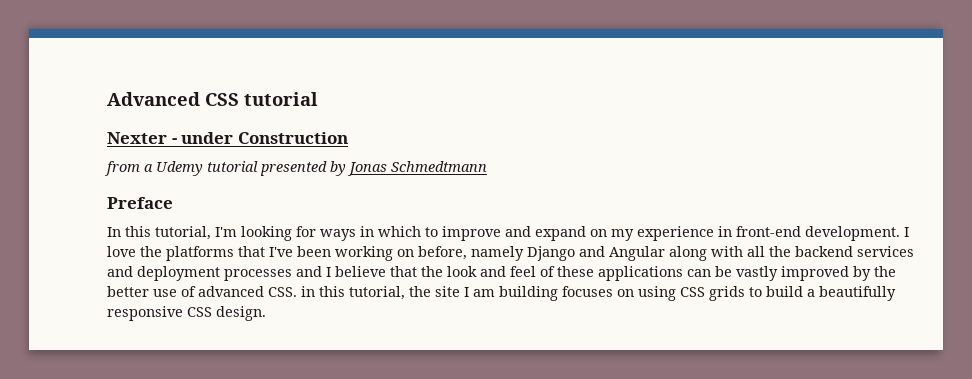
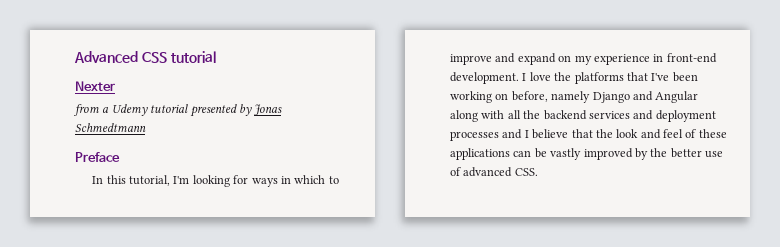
- Nexter - under Construction
+ Nexter
- I love the platforms that I've been working on before, namely Django and Angular along with all the backend services and deployment processes and I believe that the look and feel of these applications can be vastly improved by the better use of advanced CSS. in this tutorial, the site I am building focuses on using CSS grids to build a beautifully responsive CSS design.
+ I love the platforms that I've been working on before, namely Django and Angular along with all the backend services and deployment processes and I believe that the look and feel of these applications can be vastly improved by the better use of advanced CSS.

